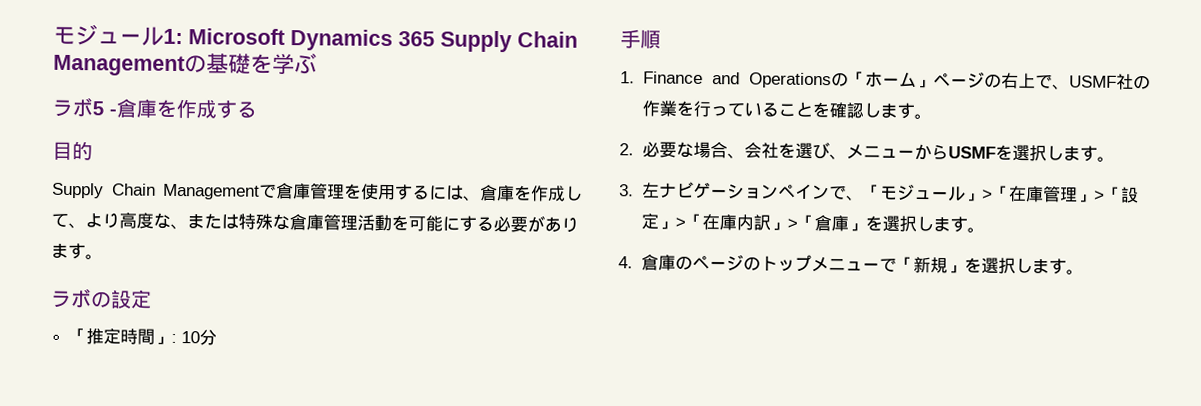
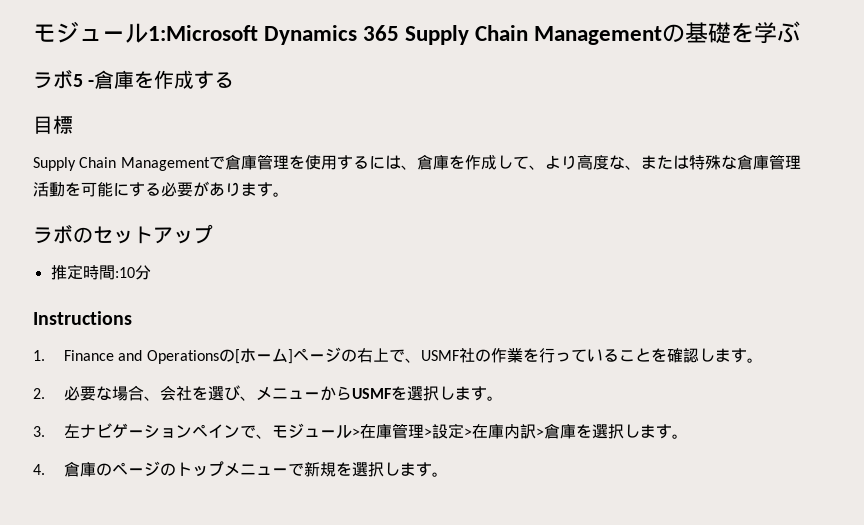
- モジュール1: Microsoft Dynamics 365 Supply Chain Managementの基礎を学ぶ
+ モジュール1:Microsoft Dynamics 365 Supply Chain Managementの基礎を学ぶ
- 目的
+ 目標
- ラボの設定
- 「推定時間」: 10分
+ ラボのセットアップ
+ 推定時間:10分
- 手順
+ Instructions
- 1. Finance and Operationsの「ホーム」ページの右上で、USMF社の作業を行っていることを確認します。
+ 1. Finance and Operationsの[ホーム]ページの右上で、USMF社の作業を行っていることを確認します。
- 3.左ナビゲーションペインで、「モジュール」>「在庫管理」>「設定」>「在庫内訳」>「倉庫」を選択します。
+ 3.左ナビゲーションペインで、モジュール>在庫管理>設定>在庫内訳>倉庫を選択します。
- 4.倉庫のページのトップメニューで「新規」を選択します。
+ 4.倉庫のページのトップメニューで新規を選択します。

